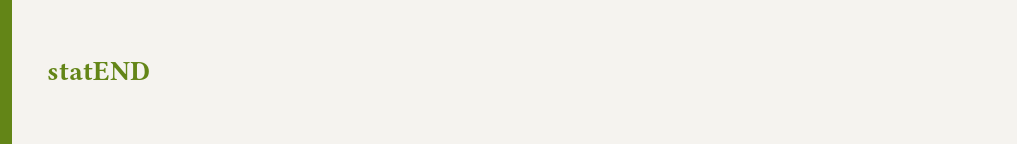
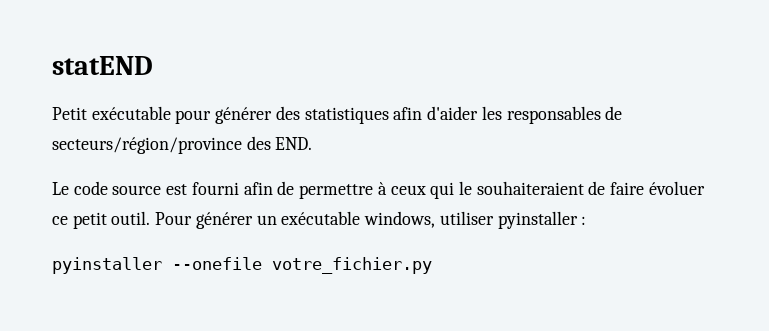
+ Petit exécutable pour générer des statistiques afin d'aider les responsables de secteurs/région/province des END.
+ Le code source est fourni afin de permettre à ceux qui le souhaiteraient de faire évoluer ce petit outil. Pour générer un exécutable windows, utiliser pyinstaller :
+ pyinstaller --onefile votre_fichier.py

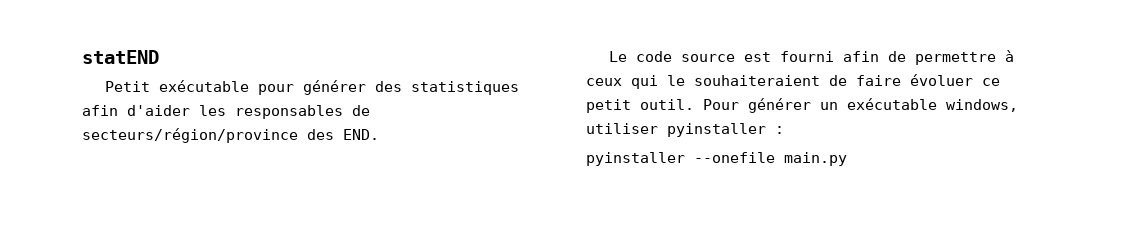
- pyinstaller --onefile votre_fichier.py
+ pyinstaller --onefile main.py

